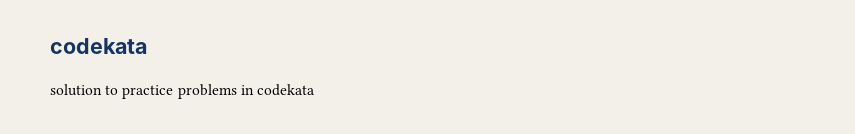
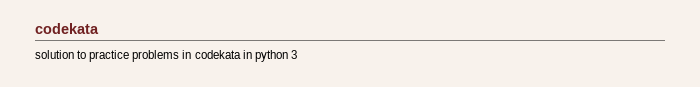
- solution to practice problems in codekata
+ solution to practice problems in codekata in python 3

